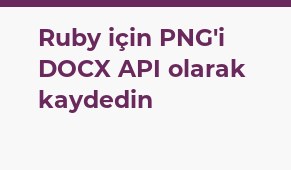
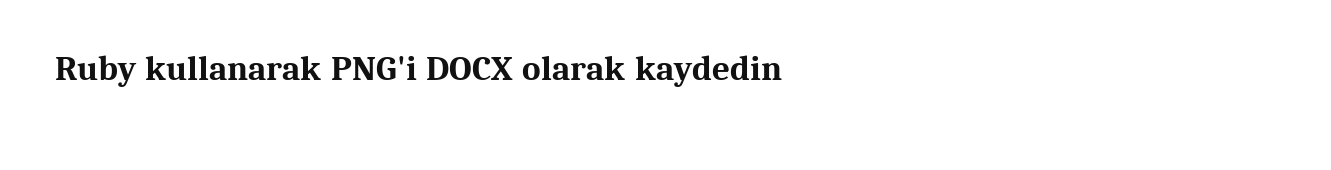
- Ruby için PNG'i DOCX API olarak kaydedin
+ Ruby kullanarak PNG'i DOCX olarak kaydedin

